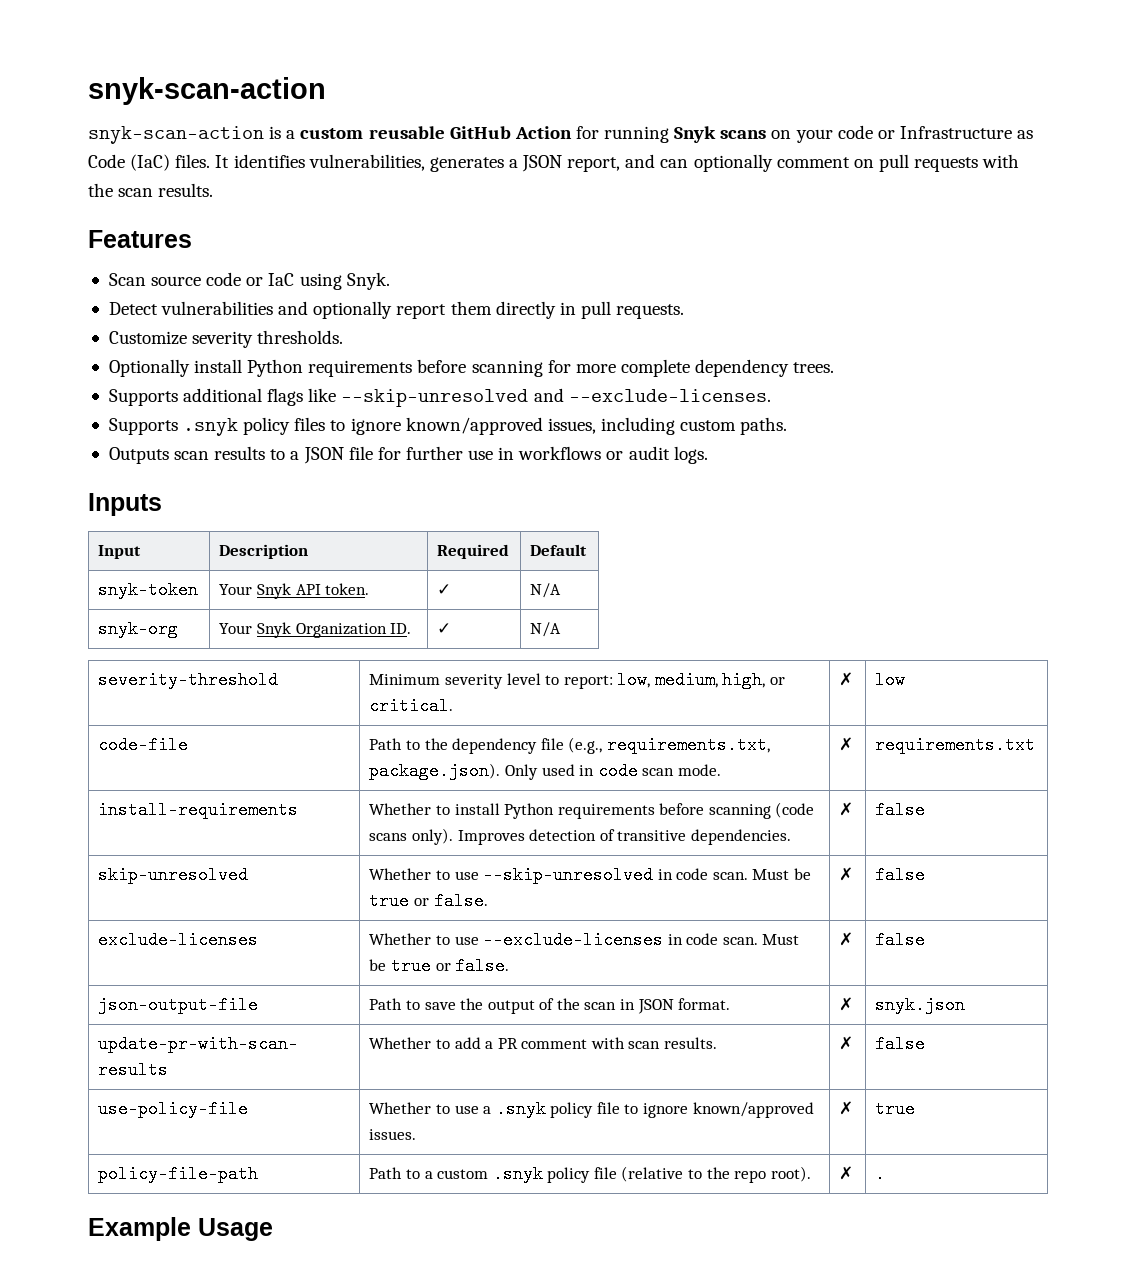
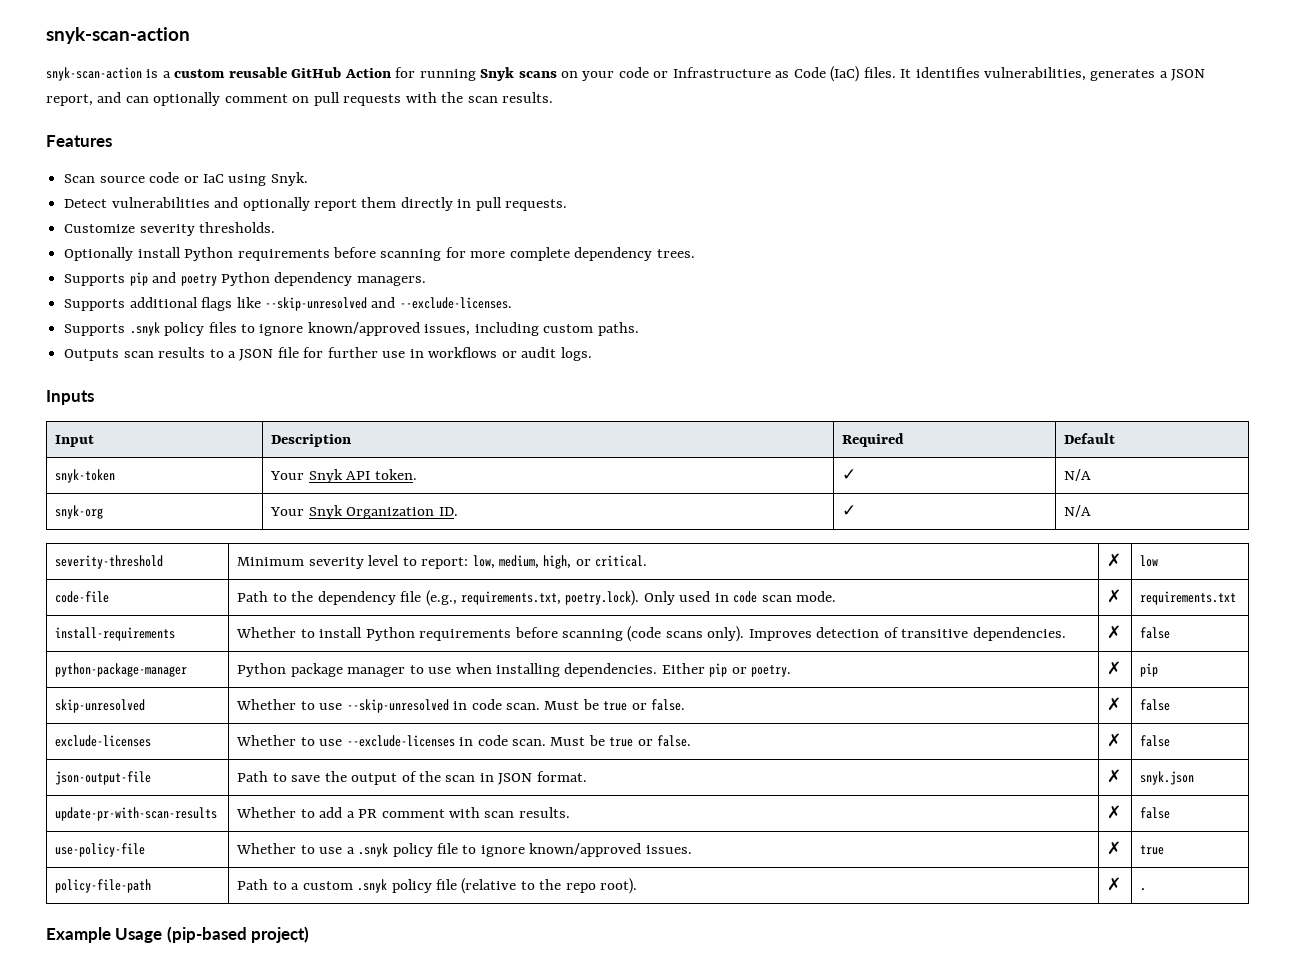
+ Supports pip and poetry Python dependency managers.
- code-file | Path to the dependency file (e.g., requirements.txt, package.json). Only used in code scan mode. | ✗ | requirements.txt
+ code-file | Path to the dependency file (e.g., requirements.txt, poetry.lock). Only used in code scan mode. | ✗ | requirements.txt
+ python-package-manager | Python package manager to use when installing dependencies. Either pip or poetry. | ✗ | pip
- Example Usage
+ Example Usage (pip-based project)

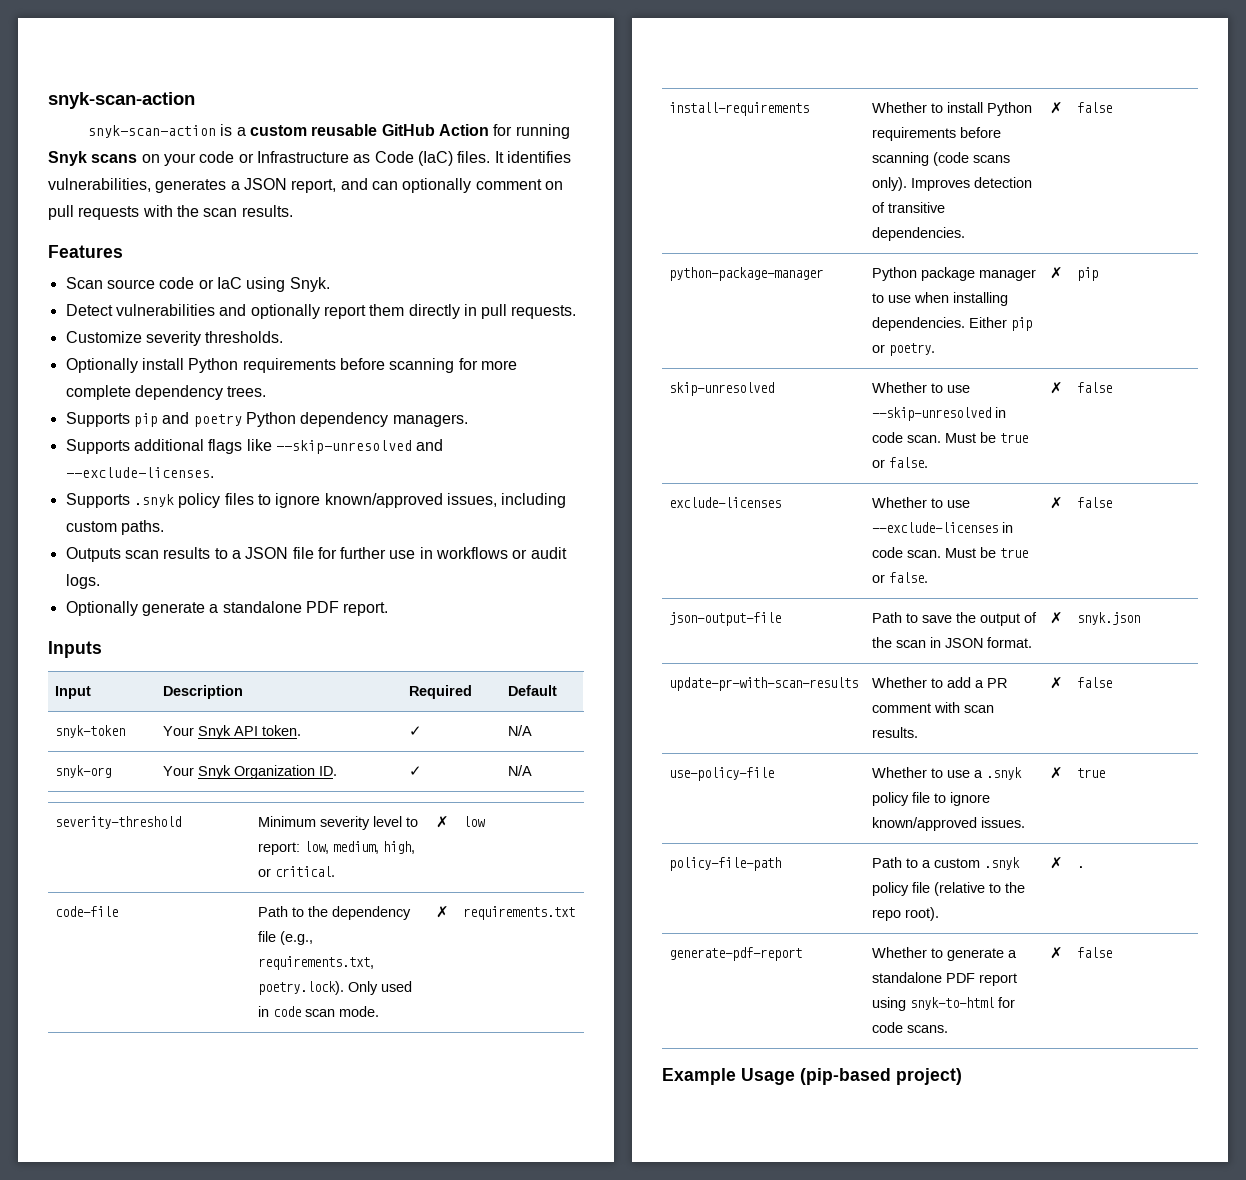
+ Optionally generate a standalone PDF report.
+ generate-pdf-report | Whether to generate a standalone PDF report using snyk-to-html for code scans. | ✗ | false

